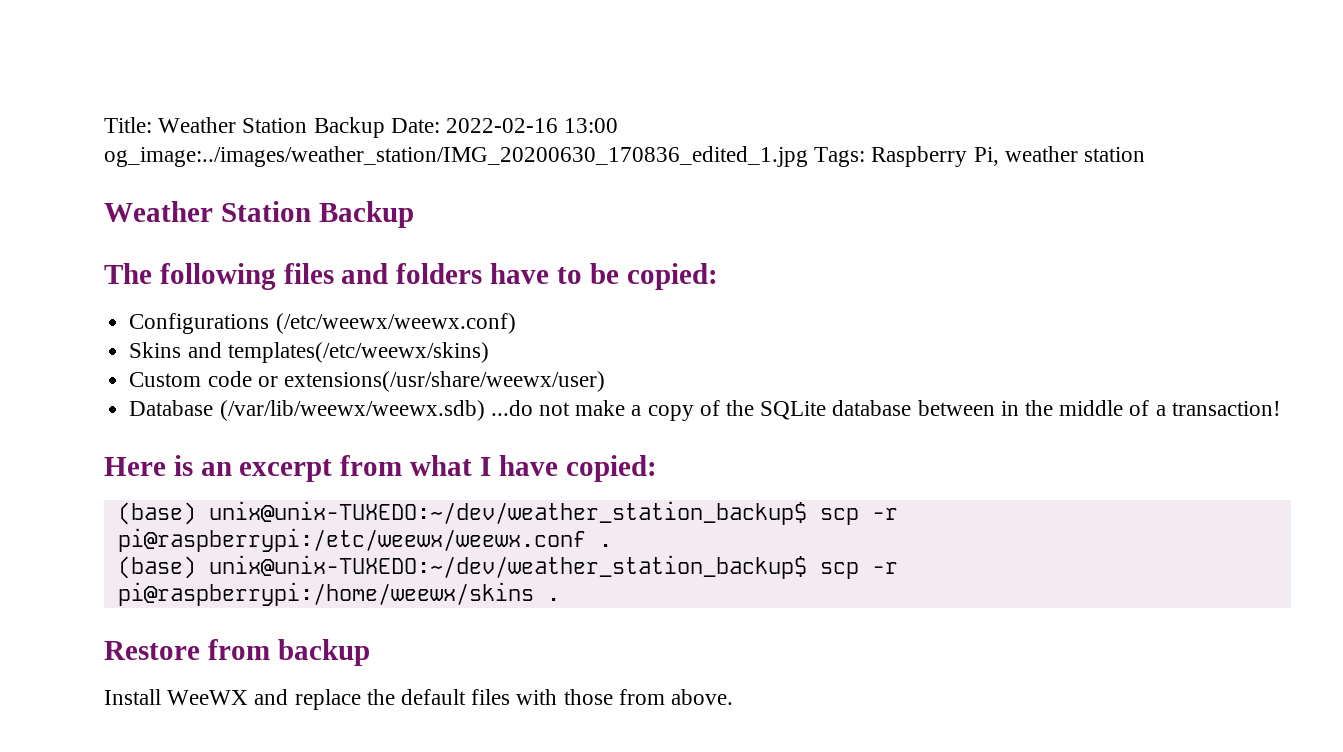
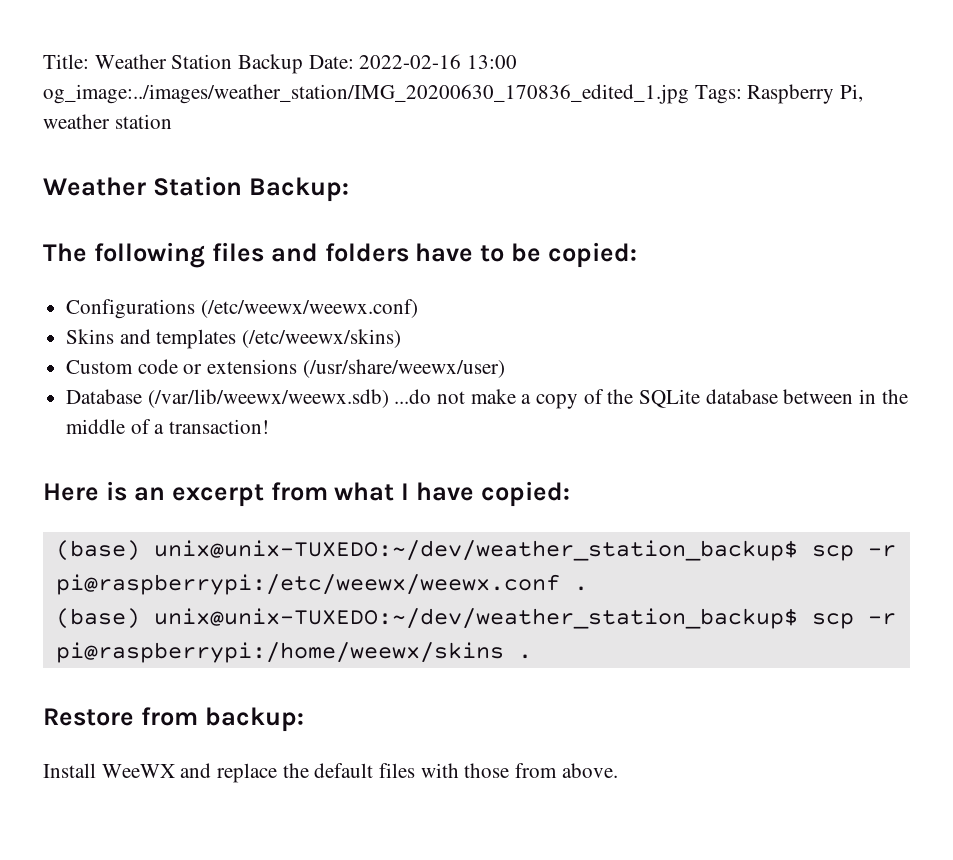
  Title: Weather Station Backup Date: 2022-02-16 13:00 og_image:../images/weather_station/IMG_20200630_170836_edited_1.jpg Tags: Raspberry Pi, weather station
- Weather Station Backup
+ Weather Station Backup:
- Skins and templates(/etc/weewx/skins)
+ Skins and templates (/etc/weewx/skins)
- Custom code or extensions(/usr/share/weewx/user)
+ Custom code or extensions (/usr/share/weewx/user)
- Restore from backup
+ Restore from backup:

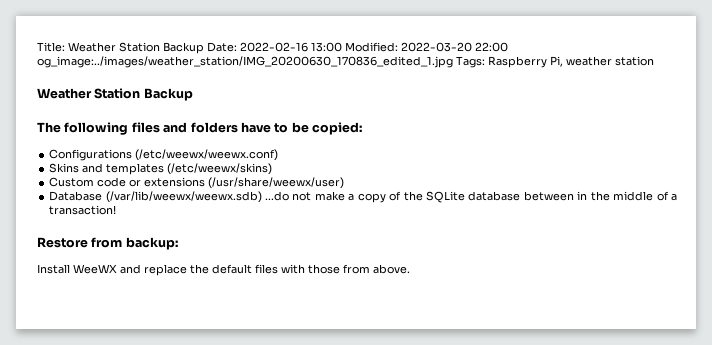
- Title: Weather Station Backup Date: 2022-02-16 13:00 og_image:../images/weather_station/IMG_20200630_170836_edited_1.jpg Tags: Raspberry Pi, weather station
- Weather Station Backup:
+ Title: Weather Station Backup Date: 2022-02-16 13:00 Modified: 2022-03-20 22:00 og_image:../images/weather_station/IMG_20200630_170836_edited_1.jpg Tags: Raspberry Pi, weather station
+ Weather Station Backup
- Here is an excerpt from what I have copied:
- (base) unix@unix-TUXEDO:~/dev/weather_station_backup$ scp -r pi@raspberrypi:/etc/weewx/weewx.conf .
- (base) unix@unix-TUXEDO:~/dev/weather_station_backup$ scp -r pi@raspberrypi:/home/weewx/skins .

